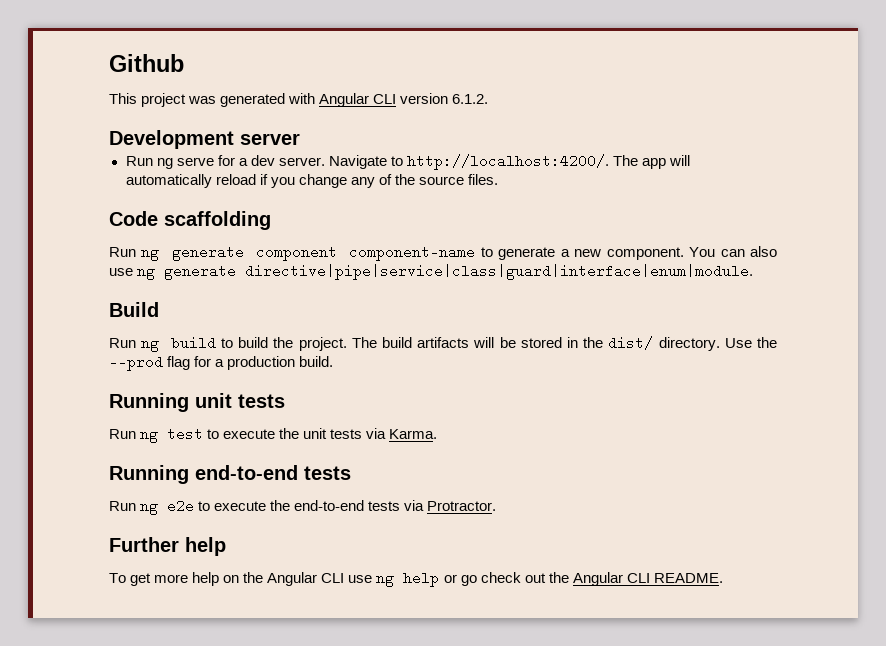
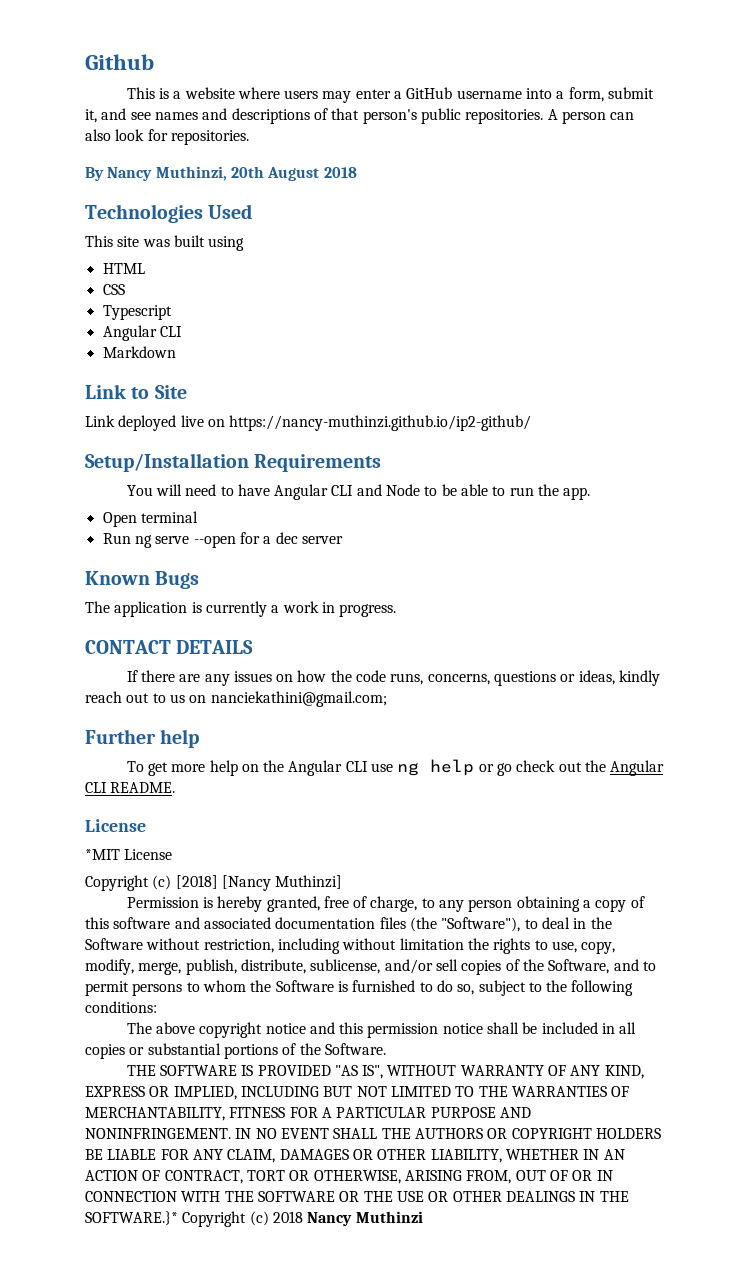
- This project was generated with Angular CLI version 6.1.2.
- Development server
+ This is a website where users may enter a GitHub username into a form, submit it, and see names and descriptions of that person's public repositories. A person can also look for repositories.
+ By Nancy Muthinzi, 20th August 2018
+ Technologies Used
+ This site was built using
+ HTML
+ CSS
+ Typescript
+ Angular CLI
+ Markdown
+ Link to Site
+ Link deployed live on https://nancy-muthinzi.github.io/ip2-github/
+ Setup/Installation Requirements
+ You will need to have Angular CLI and Node to be able to run the app.
+ Open terminal
- Run ng serve for a dev server. Navigate to http://localhost:4200/. The app will automatically reload if you change any of the source files.
- Code scaffolding
- Run ng generate component component-name to generate a new component. You can also use ng generate directive|pipe|service|class|guard|interface|enum|module.
- Build
- Run ng build to build the project. The build artifacts will be stored in the dist/ directory. Use the --prod flag for a production build.
- Running unit tests
- Run ng test to execute the unit tests via Karma.
- Running end-to-end tests
- Run ng e2e to execute the end-to-end tests via Protractor.
+ Run ng serve --open for a dec server
+ Known Bugs
+ The application is currently a work in progress.
+ CONTACT DETAILS
+ If there are any issues on how the code runs, concerns, questions or ideas, kindly reach out to us on nanciekathini@gmail.com;
  To get more help on the Angular CLI use ng help or go check out the Angular CLI README.
+ License
+ *MIT License
+ Copyright (c) [2018] [Nancy Muthinzi]
+ Permission is hereby granted, free of charge, to any person obtaining a copy of this software and associated documentation files (the "Software"), to deal in the Software without restriction, including without limitation the rights to use, copy, modify, merge, publish, distribute, sublicense, and/or sell copies of the Software, and to permit persons to whom the Software is furnished to do so, subject to the following conditions:
+ The above copyright notice and this permission notice shall be included in all copies or substantial portions of the Software.
+ THE SOFTWARE IS PROVIDED "AS IS", WITHOUT WARRANTY OF ANY KIND, EXPRESS OR IMPLIED, INCLUDING BUT NOT LIMITED TO THE WARRANTIES OF MERCHANTABILITY, FITNESS FOR A PARTICULAR PURPOSE AND NONINFRINGEMENT. IN NO EVENT SHALL THE AUTHORS OR COPYRIGHT HOLDERS BE LIABLE FOR ANY CLAIM, DAMAGES OR OTHER LIABILITY, WHETHER IN AN ACTION OF CONTRACT, TORT OR OTHERWISE, ARISING FROM, OUT OF OR IN CONNECTION WITH THE SOFTWARE OR THE USE OR OTHER DEALINGS IN THE SOFTWARE.}* Copyright (c) 2018 Nancy Muthinzi

